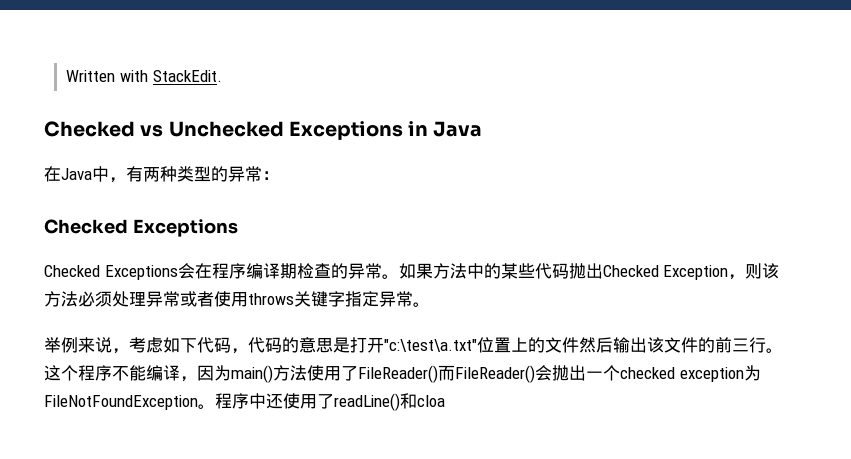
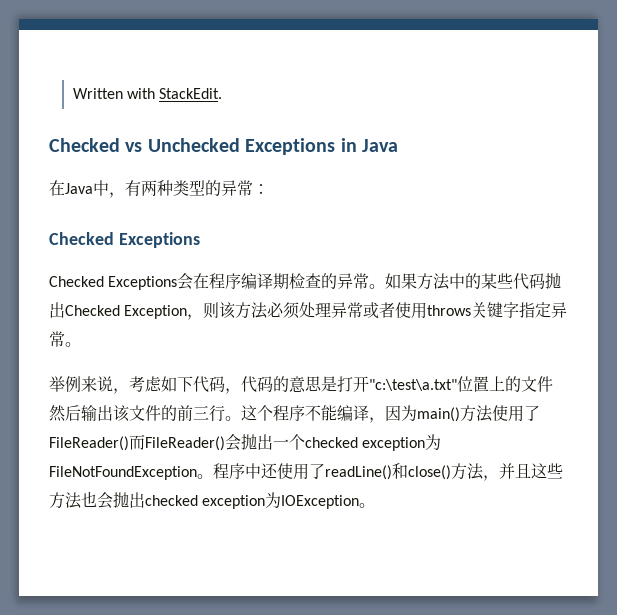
- 程序中还使用了readLine()和cloa
+ 程序中还使用了readLine()和close()方法，并且这些方法也会抛出checked exception为IOException。

